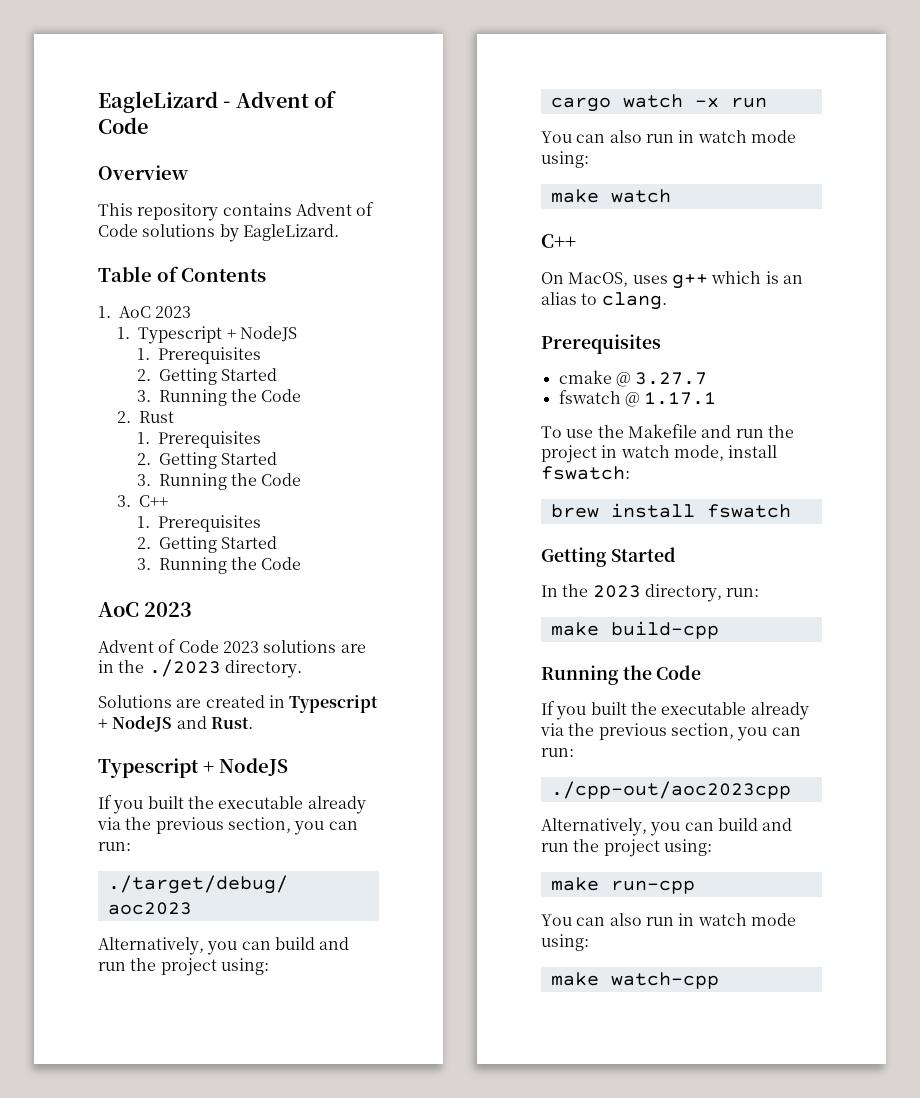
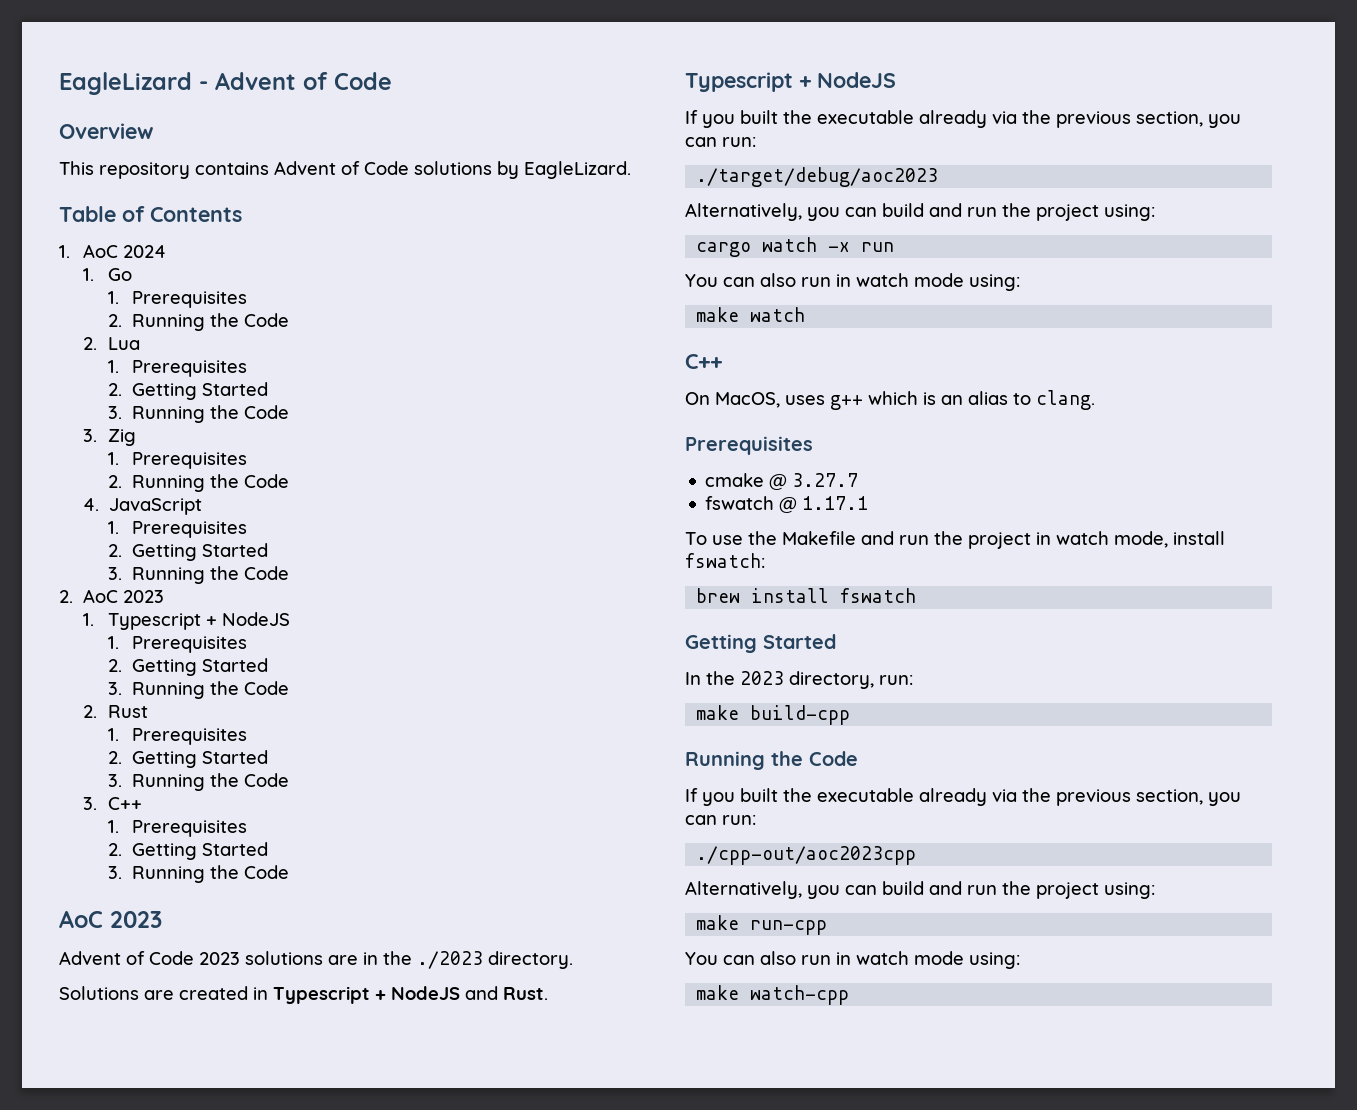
- 1. AoC 2023
+ 1. AoC 2024
+ 1. Go
+ 1. Prerequisites
+ 2. Running the Code
+ 2. Lua
+ 1. Prerequisites
+ 2. Getting Started
+ 3. Running the Code
+ 3. Zig
+ 1. Prerequisites
+ 2. Running the Code
+ 4. JavaScript
+ 1. Prerequisites
+ 2. Getting Started
+ 3. Running the Code
+ 2. AoC 2023

